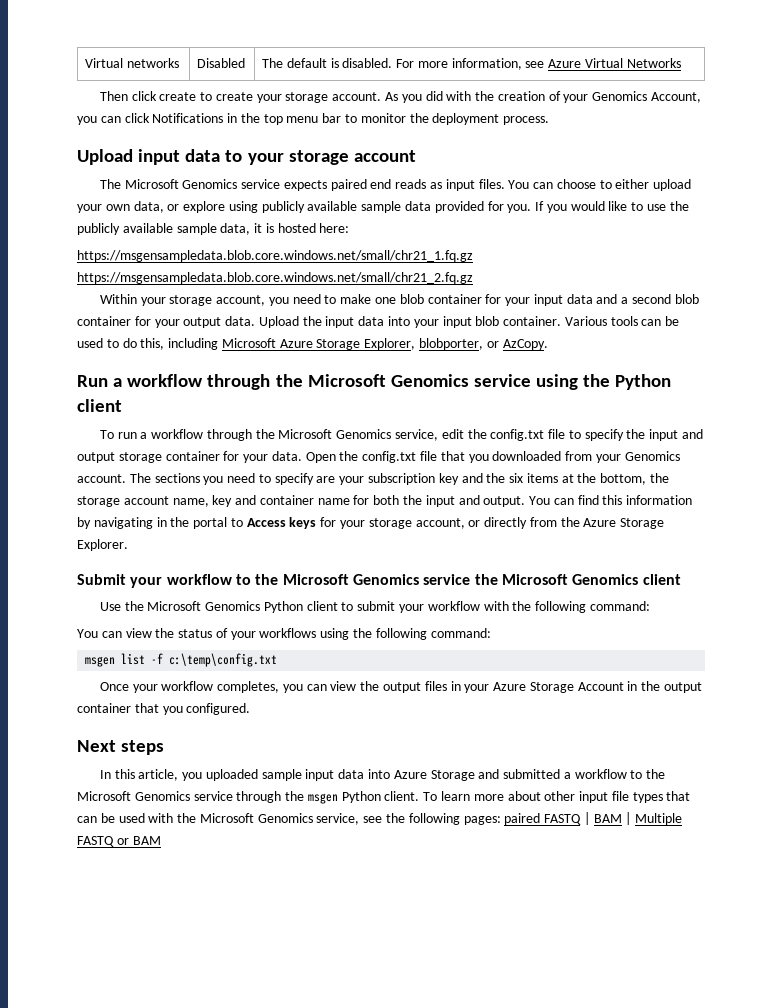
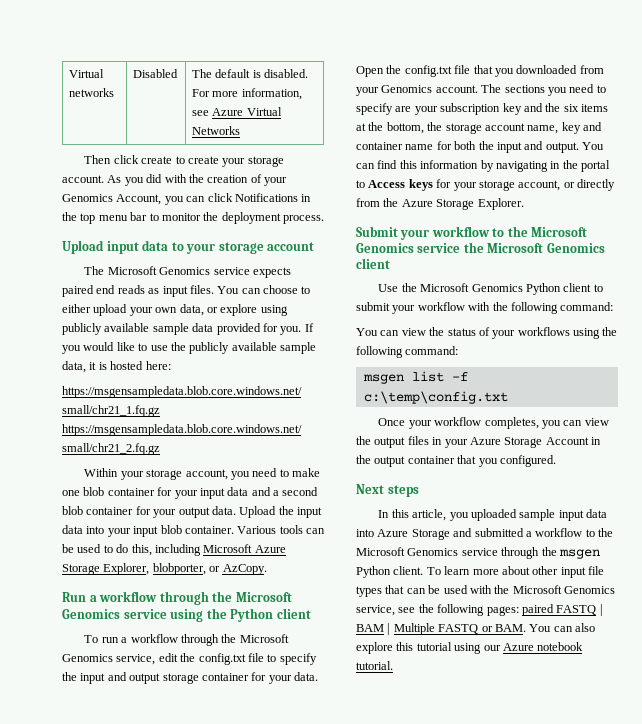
- To learn more about other input file types that can be used with the Microsoft Genomics service, see the following pages: paired FASTQ | BAM | Multiple FASTQ or BAM
+ To learn more about other input file types that can be used with the Microsoft Genomics service, see the following pages: paired FASTQ | BAM | Multiple FASTQ or BAM. You can also explore this tutorial using our Azure notebook tutorial.

